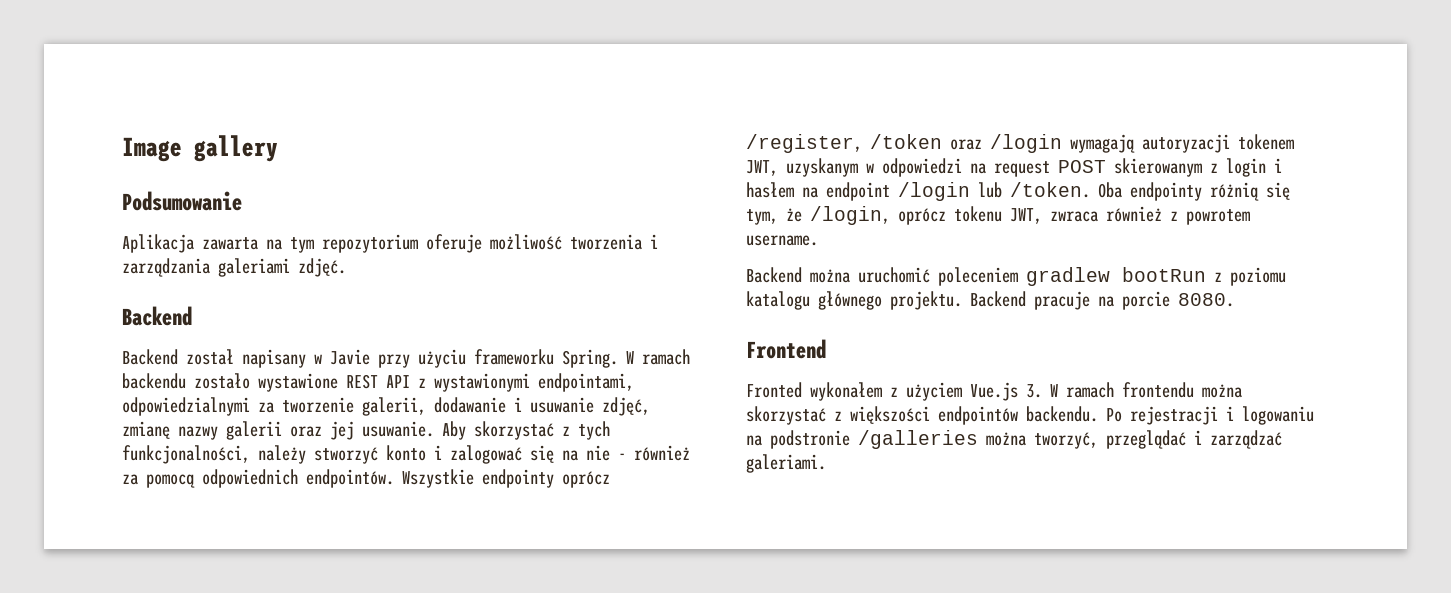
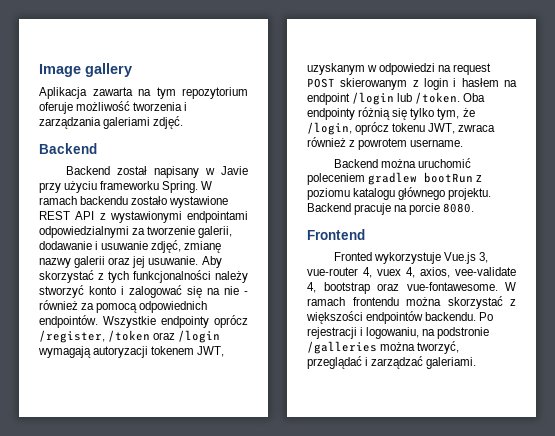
- Podsumowanie
- W ramach backendu zostało wystawione REST API z wystawionymi endpointami, odpowiedzialnymi za tworzenie galerii, dodawanie i usuwanie zdjęć, zmianę nazwy galerii oraz jej usuwanie.
+ W ramach backendu zostało wystawione REST API z wystawionymi endpointami odpowiedzialnymi za tworzenie galerii, dodawanie i usuwanie zdjęć, zmianę nazwy galerii oraz jej usuwanie.
- Aby skorzystać z tych funkcjonalności, należy stworzyć konto i zalogować się na nie - również za pomocą odpowiednich endpointów.
+ Aby skorzystać z tych funkcjonalności należy stworzyć konto i zalogować się na nie - również za pomocą odpowiednich endpointów.
- Oba endpointy różnią się tym, że /login, oprócz tokenu JWT, zwraca również z powrotem username.
+ Oba endpointy różnią się tylko tym, że /login, oprócz tokenu JWT, zwraca również z powrotem username.
- Fronted wykonałem z użyciem Vue.js 3. W ramach frontendu można skorzystać z większości endpointów backendu.
+ Fronted wykorzystuje Vue.js 3, vue-router 4, vuex 4, axios, vee-validate 4, bootstrap oraz vue-fontawesome. W ramach frontendu można skorzystać z większości endpointów backendu.
- Po rejestracji i logowaniu na podstronie /galleries można tworzyć, przeglądać i zarządzać galeriami.
+ Po rejestracji i logowaniu, na podstronie /galleries można tworzyć, przeglądać i zarządzać galeriami.

